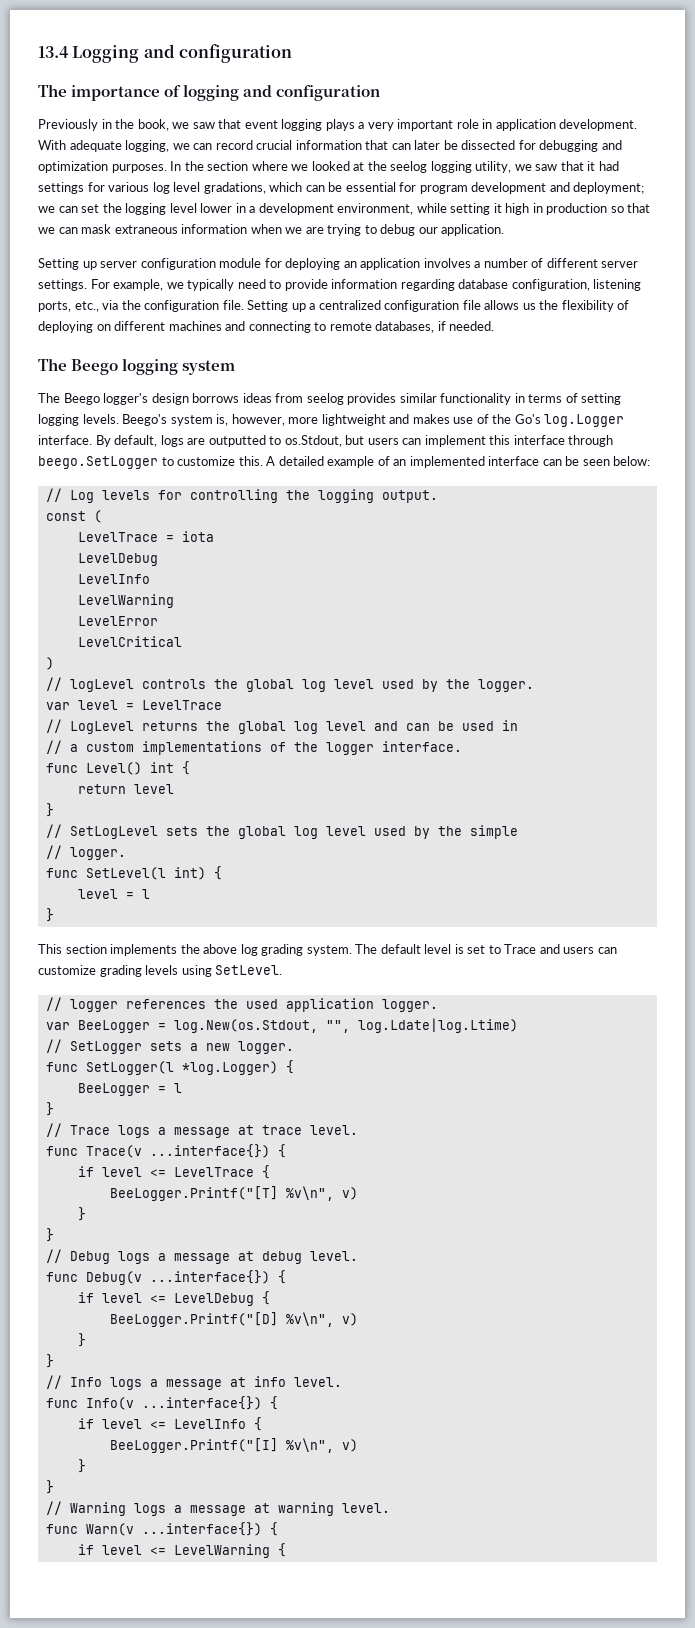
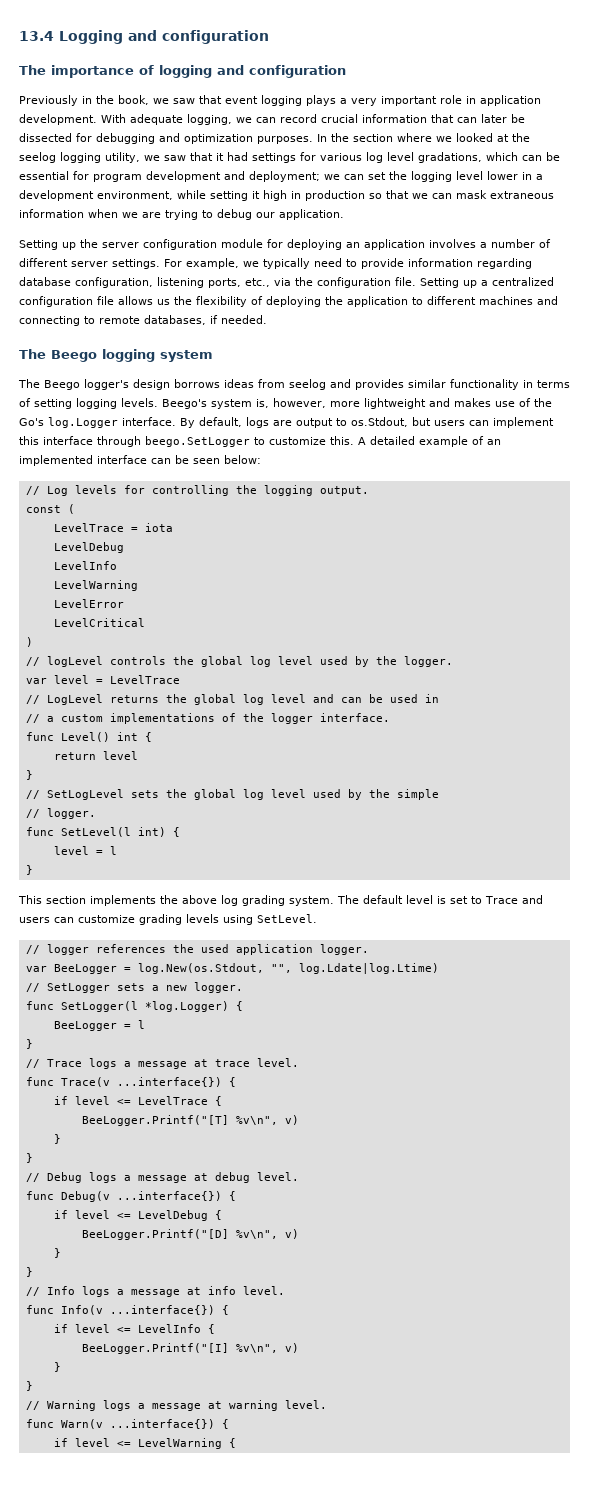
- Setting up server configuration module for deploying an application involves a number of different server settings.
+ Setting up the server configuration module for deploying an application involves a number of different server settings.
- Setting up a centralized configuration file allows us the flexibility of deploying on different machines and connecting to remote databases, if needed.
+ Setting up a centralized configuration file allows us the flexibility of deploying the application to different machines and connecting to remote databases, if needed.
- The Beego logger's design borrows ideas from seelog provides similar functionality in terms of setting logging levels.
+ The Beego logger's design borrows ideas from seelog and provides similar functionality in terms of setting logging levels.
- By default, logs are outputted to os.Stdout, but users can implement this interface through beego.SetLogger to customize this.
+ By default, logs are output to os.Stdout, but users can implement this interface through beego.SetLogger to customize this.

